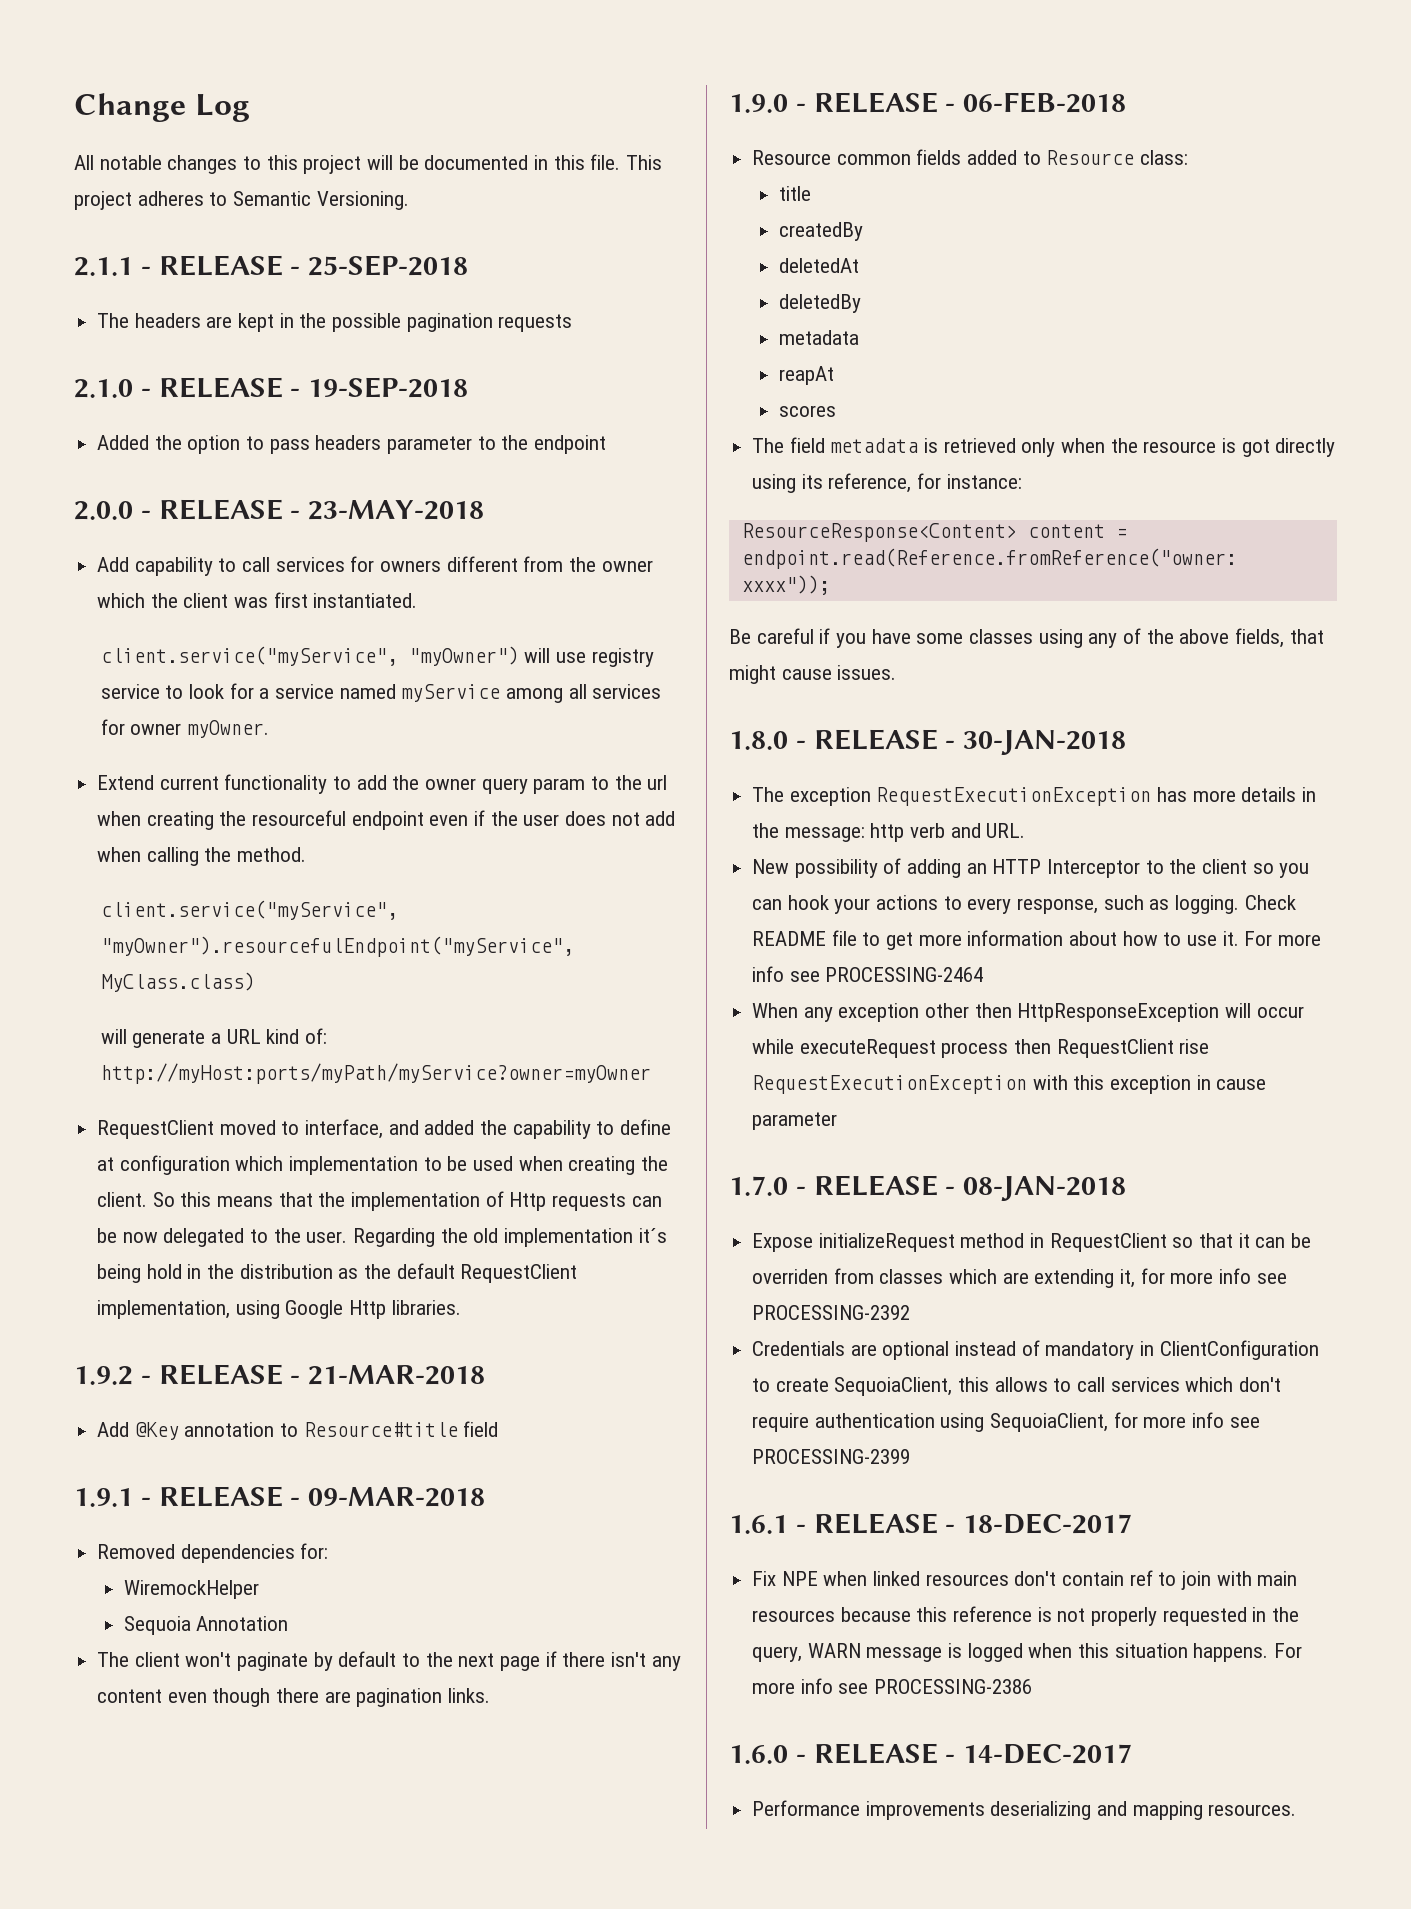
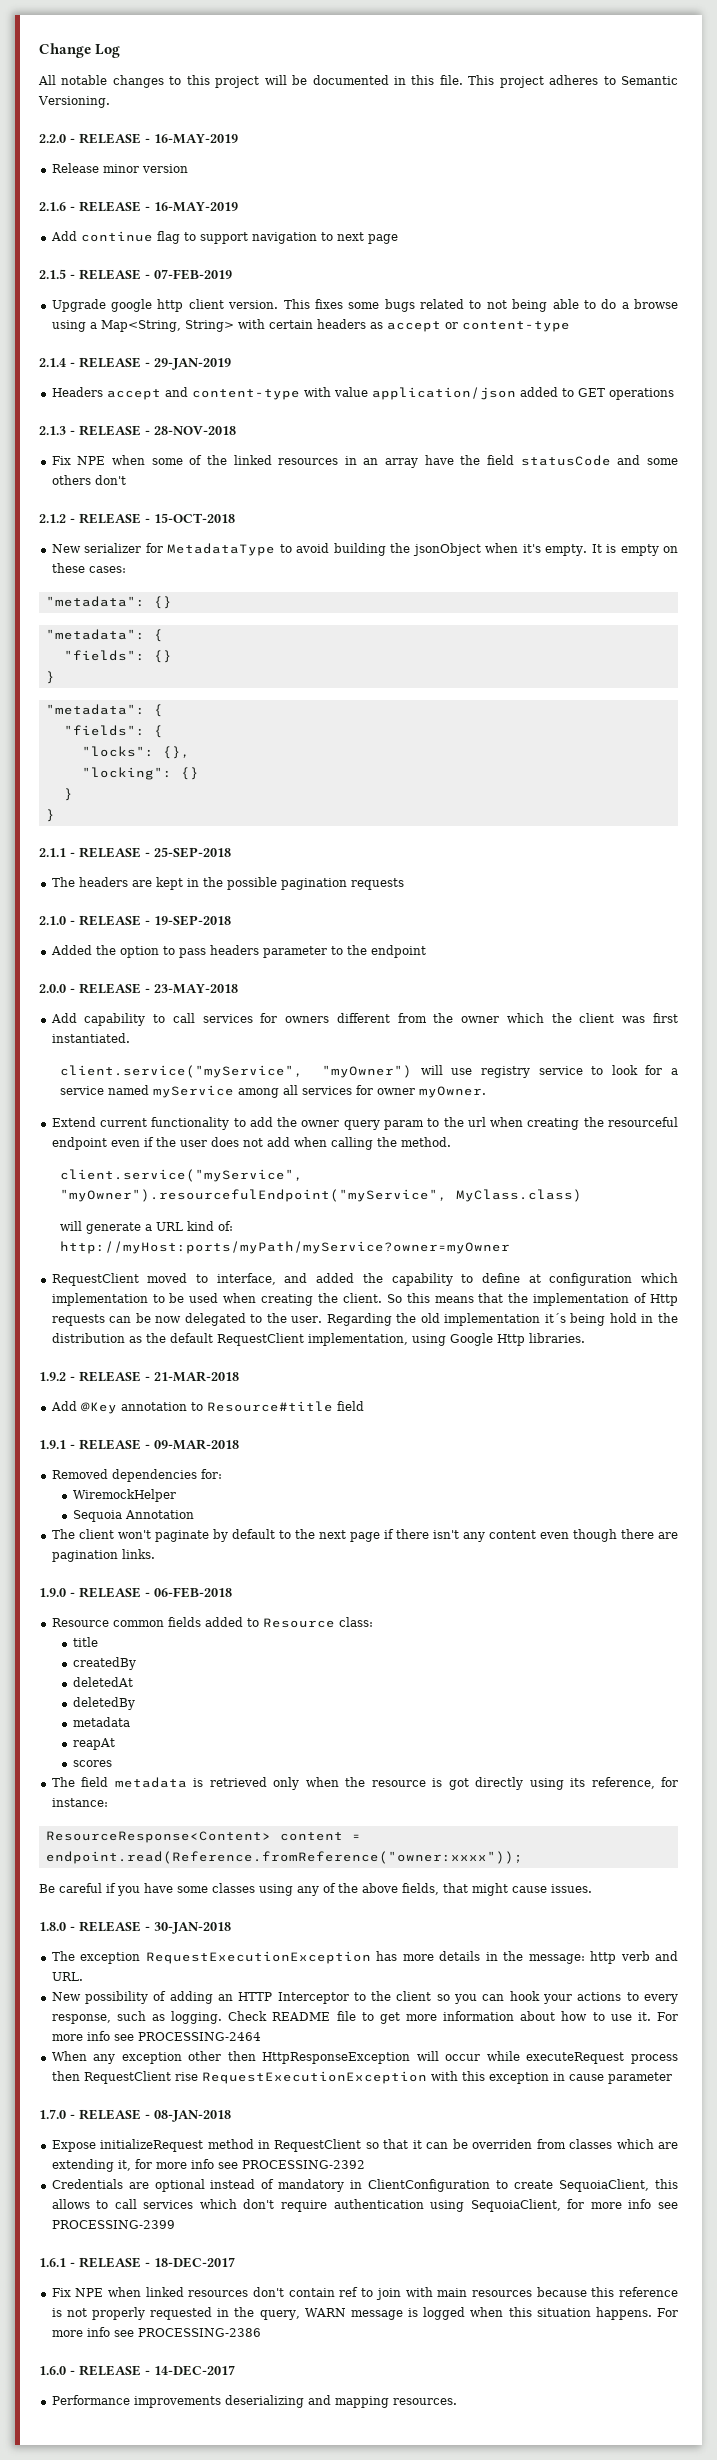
+ 2.2.0 - RELEASE - 16-MAY-2019
+ Release minor version
+ 2.1.6 - RELEASE - 16-MAY-2019
+ Add continue flag to support navigation to next page
+ 2.1.5 - RELEASE - 07-FEB-2019
+ Upgrade google http client version. This fixes some bugs related to not being able to do a browse using a Map<String, String> with certain headers as accept or content-type
+ 2.1.4 - RELEASE - 29-JAN-2019
+ Headers accept and content-type with value application/json added to GET operations
+ 2.1.3 - RELEASE - 28-NOV-2018
+ Fix NPE when some of the linked resources in an array have the field statusCode and some others don't
+ 2.1.2 - RELEASE - 15-OCT-2018
+ New serializer for MetadataType to avoid building the jsonObject when it's empty. It is empty on these cases:
+ "metadata": {}
+ "metadata": {
+ "fields": {}
+ }
+ "metadata": {
+ "fields": {
+ "locks": {},
+ "locking": {}
+ }
+ }

